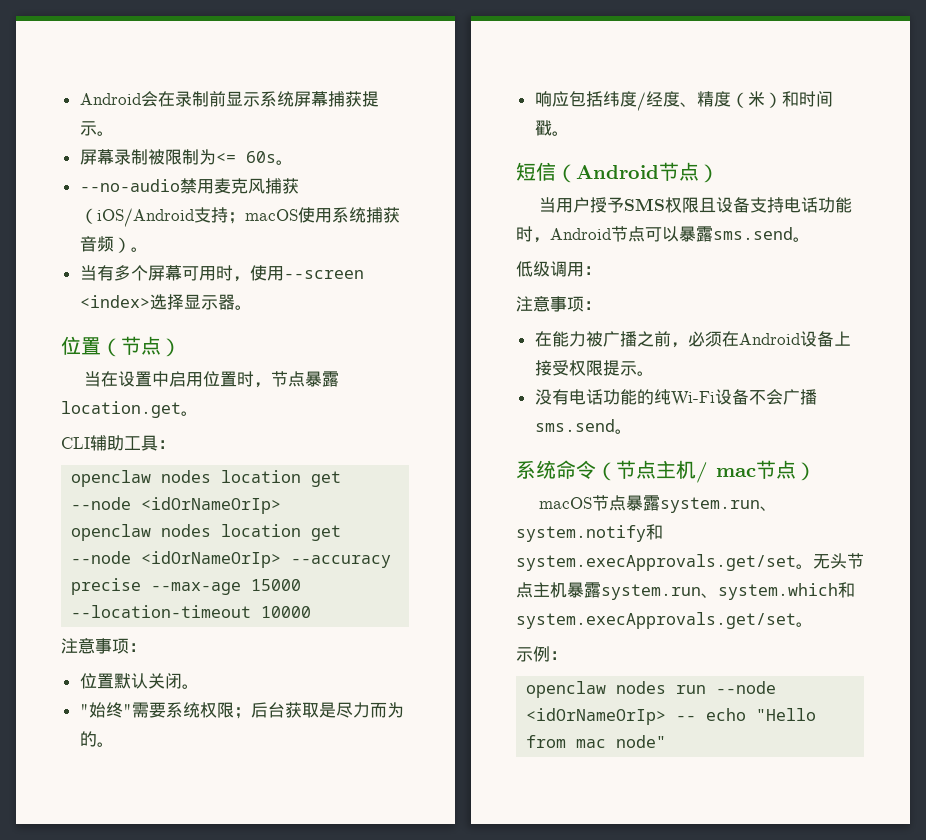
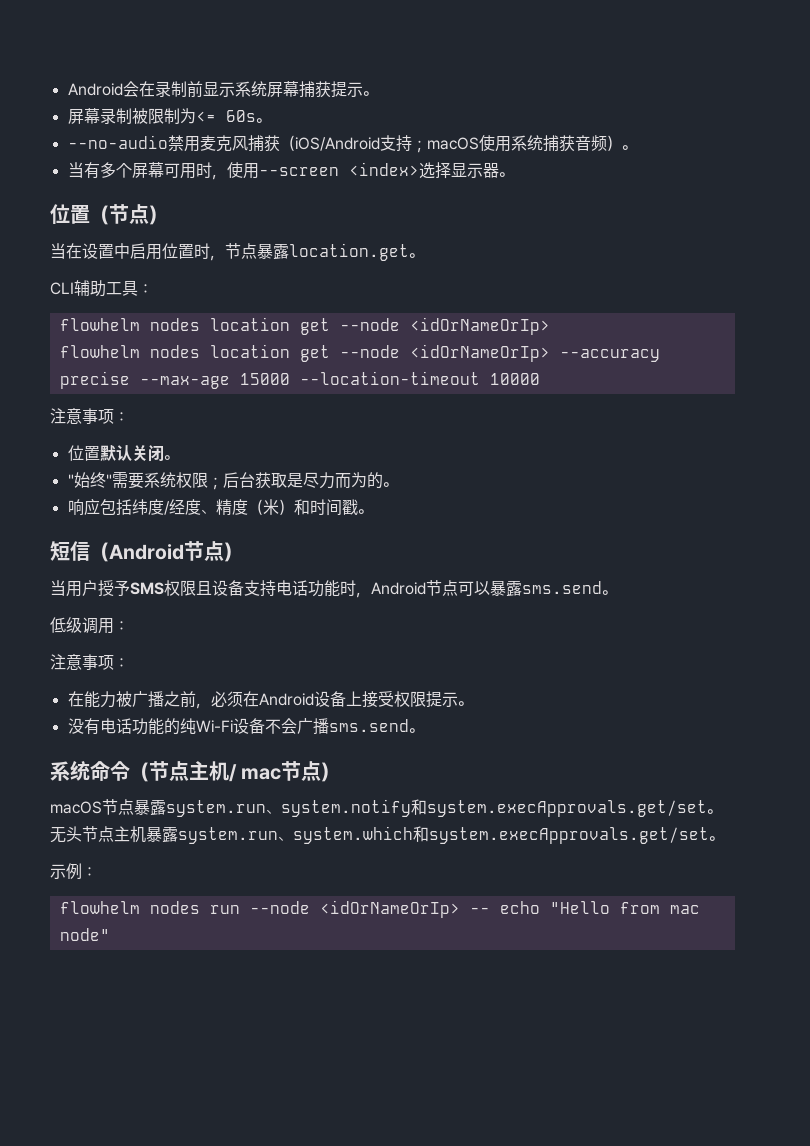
  CLI辅助工具：
- openclaw nodes location get --node <idOrNameOrIp>
+ flowhelm nodes location get --node <idOrNameOrIp>
- openclaw nodes location get --node <idOrNameOrIp> --accuracy precise --max-age 15000 --location-timeout 10000
+ flowhelm nodes location get --node <idOrNameOrIp> --accuracy precise --max-age 15000 --location-timeout 10000
- openclaw nodes run --node <idOrNameOrIp> -- echo "Hello from mac node"
+ flowhelm nodes run --node <idOrNameOrIp> -- echo "Hello from mac node"

